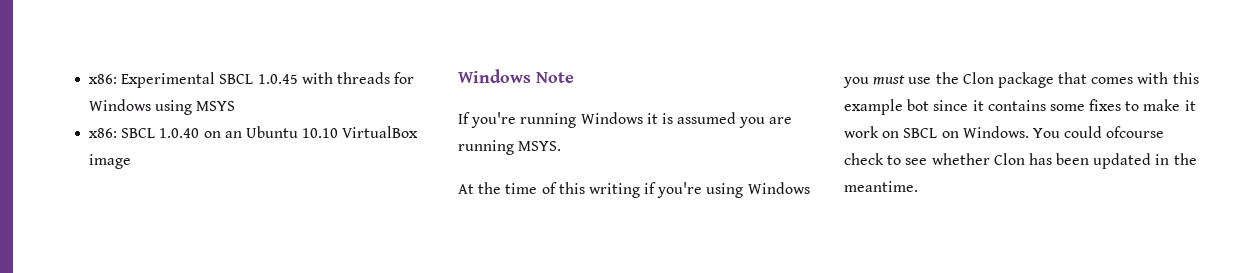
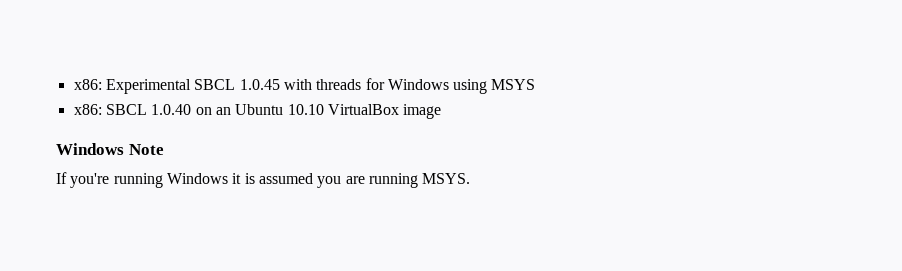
- At the time of this writing if you're using Windows you must use the Clon package that comes with this example bot since it contains some fixes to make it work on SBCL on Windows. You could ofcourse check to see whether Clon has been updated in the meantime.

